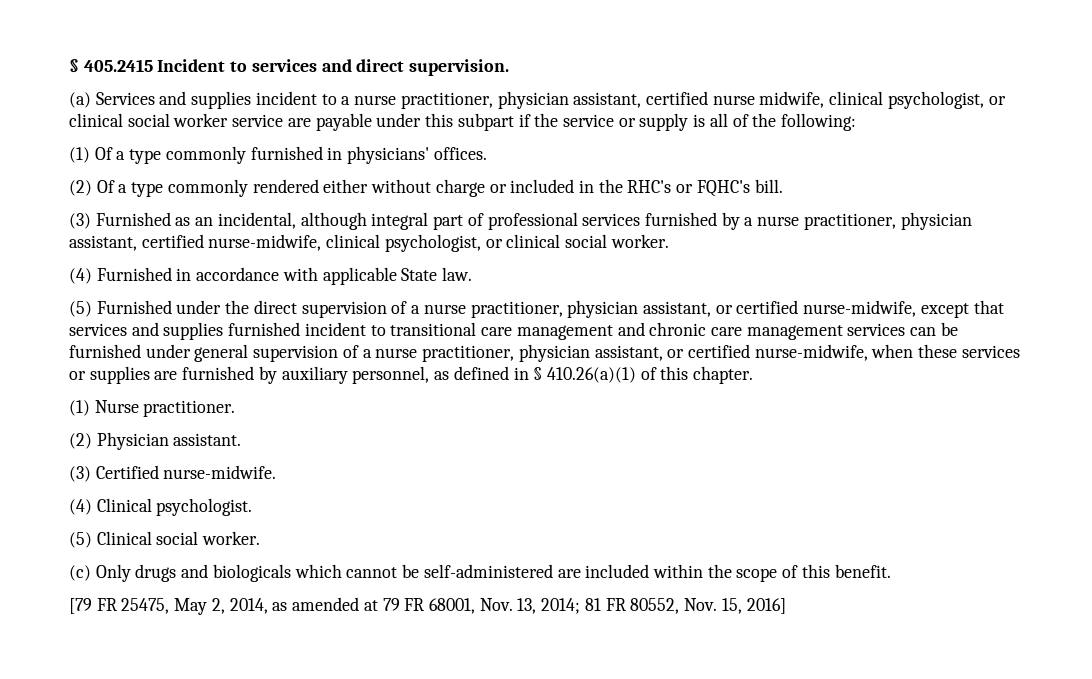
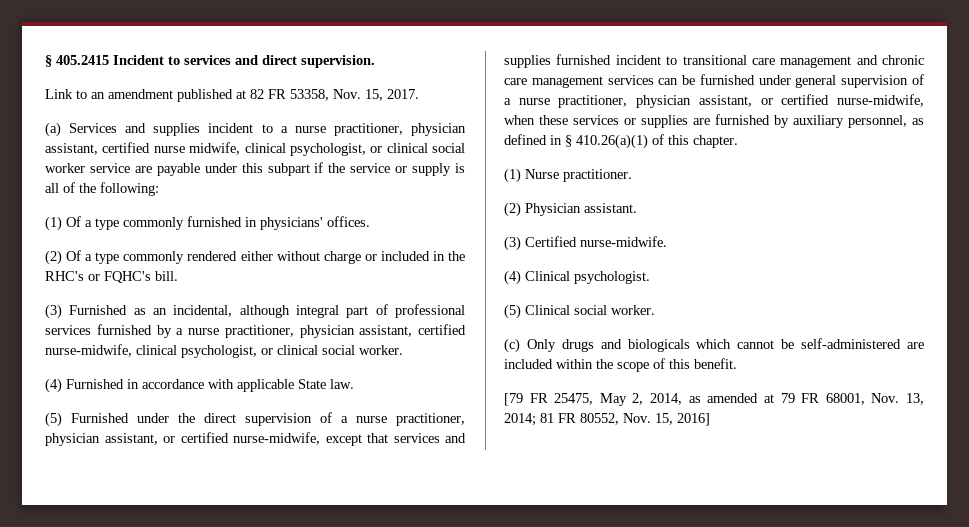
+ Link to an amendment published at 82 FR 53358, Nov. 15, 2017.

